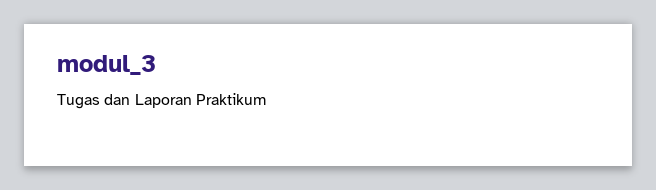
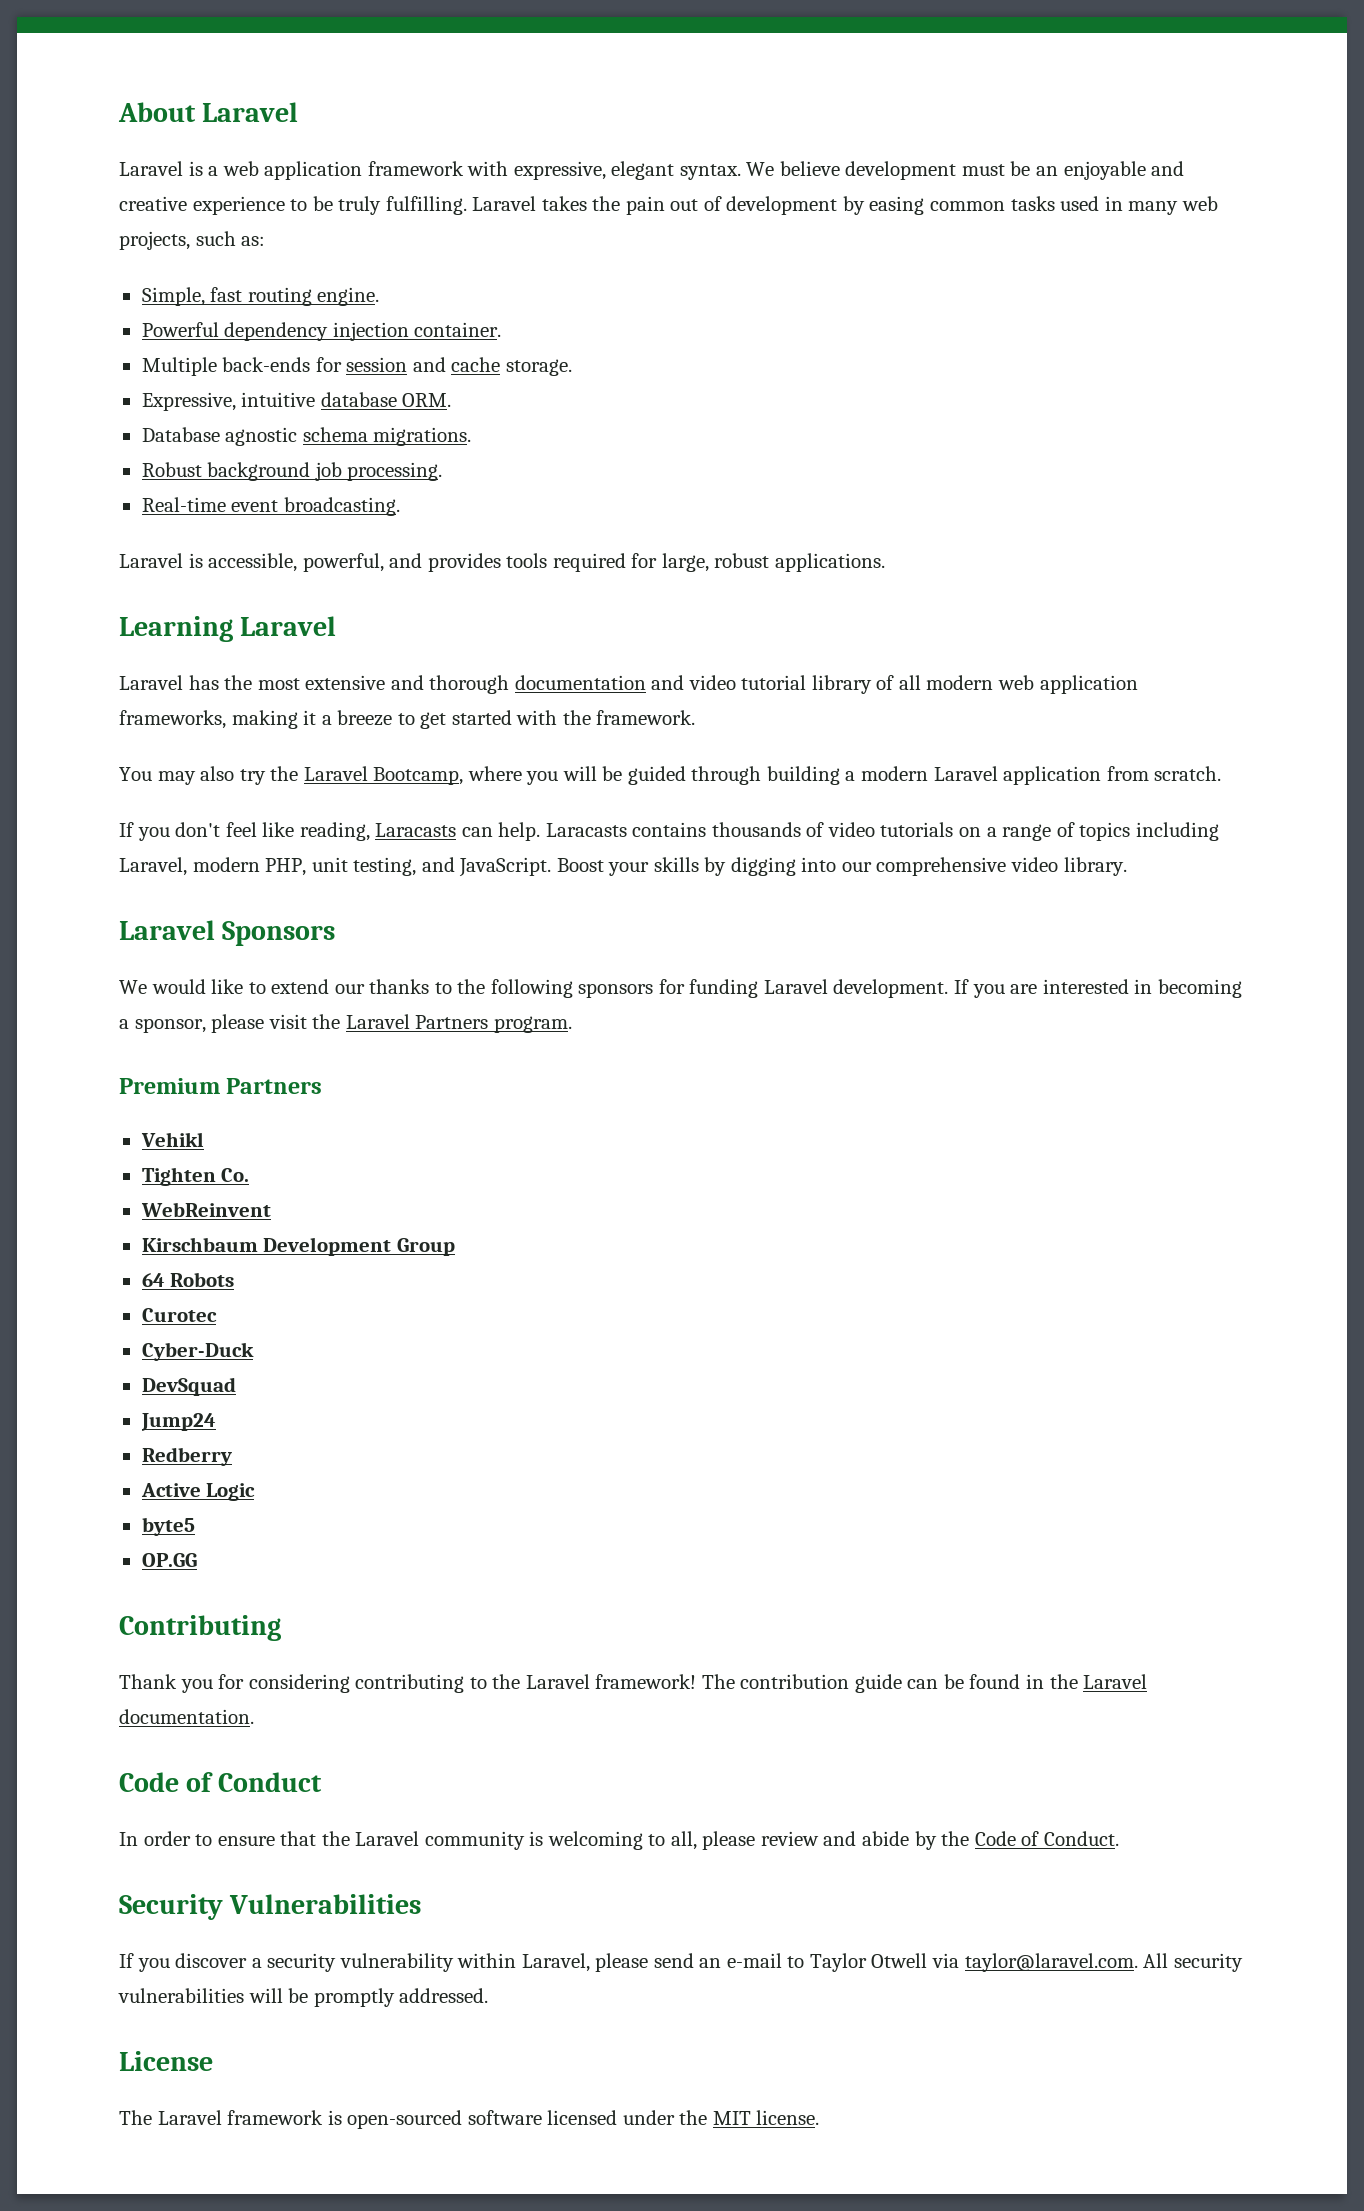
- modul_3
- Tugas dan Laporan Praktikum
+ About Laravel
+ Laravel is a web application framework with expressive, elegant syntax. We believe development must be an enjoyable and creative experience to be truly fulfilling. Laravel takes the pain out of development by easing common tasks used in many web projects, such as:
+ Simple, fast routing engine.
+ Powerful dependency injection container.
+ Multiple back-ends for session and cache storage.
+ Expressive, intuitive database ORM.
+ Database agnostic schema migrations.
+ Robust background job processing.
+ Real-time event broadcasting.
+ Laravel is accessible, powerful, and provides tools required for large, robust applications.
+ Learning Laravel
+ Laravel has the most extensive and thorough documentation and video tutorial library of all modern web application frameworks, making it a breeze to get started with the framework.
+ You may also try the Laravel Bootcamp, where you will be guided through building a modern Laravel application from scratch.
+ If you don't feel like reading, Laracasts can help. Laracasts contains thousands of video tutorials on a range of topics including Laravel, modern PHP, unit testing, and JavaScript. Boost your skills by digging into our comprehensive video library.
+ Laravel Sponsors
+ We would like to extend our thanks to the following sponsors for funding Laravel development. If you are interested in becoming a sponsor, please visit the Laravel Partners program.
+ Premium Partners
+ Vehikl
+ Tighten Co.
+ WebReinvent
+ Kirschbaum Development Group
+ 64 Robots
+ Curotec
+ Cyber-Duck
+ DevSquad
+ Jump24
+ Redberry
+ Active Logic
+ byte5
+ OP.GG
+ Contributing
+ Thank you for considering contributing to the Laravel framework! The contribution guide can be found in the Laravel documentation.
+ Code of Conduct
+ In order to ensure that the Laravel community is welcoming to all, please review and abide by the Code of Conduct.
+ Security Vulnerabilities
+ If you discover a security vulnerability within Laravel, please send an e-mail to Taylor Otwell via taylor@laravel.com. All security vulnerabilities will be promptly addressed.
+ License
+ The Laravel framework is open-sourced software licensed under the MIT license.

